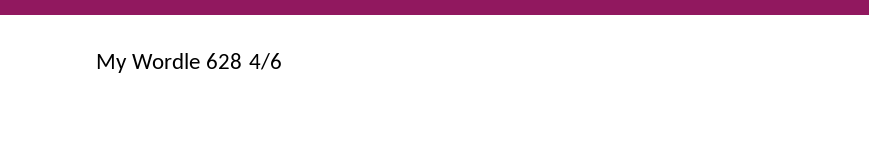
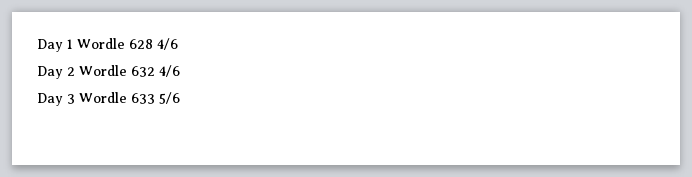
- My Wordle 628 4/6
+ Day 1 Wordle 628 4/6
+ Day 2 Wordle 632 4/6
+ Day 3 Wordle 633 5/6

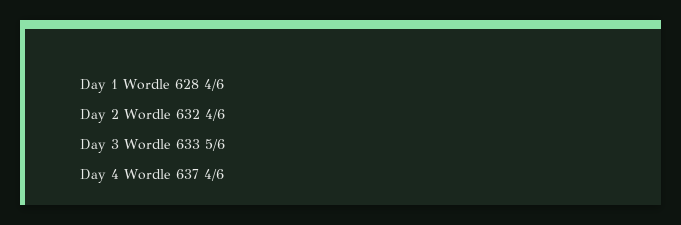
+ Day 4 Wordle 637 4/6

